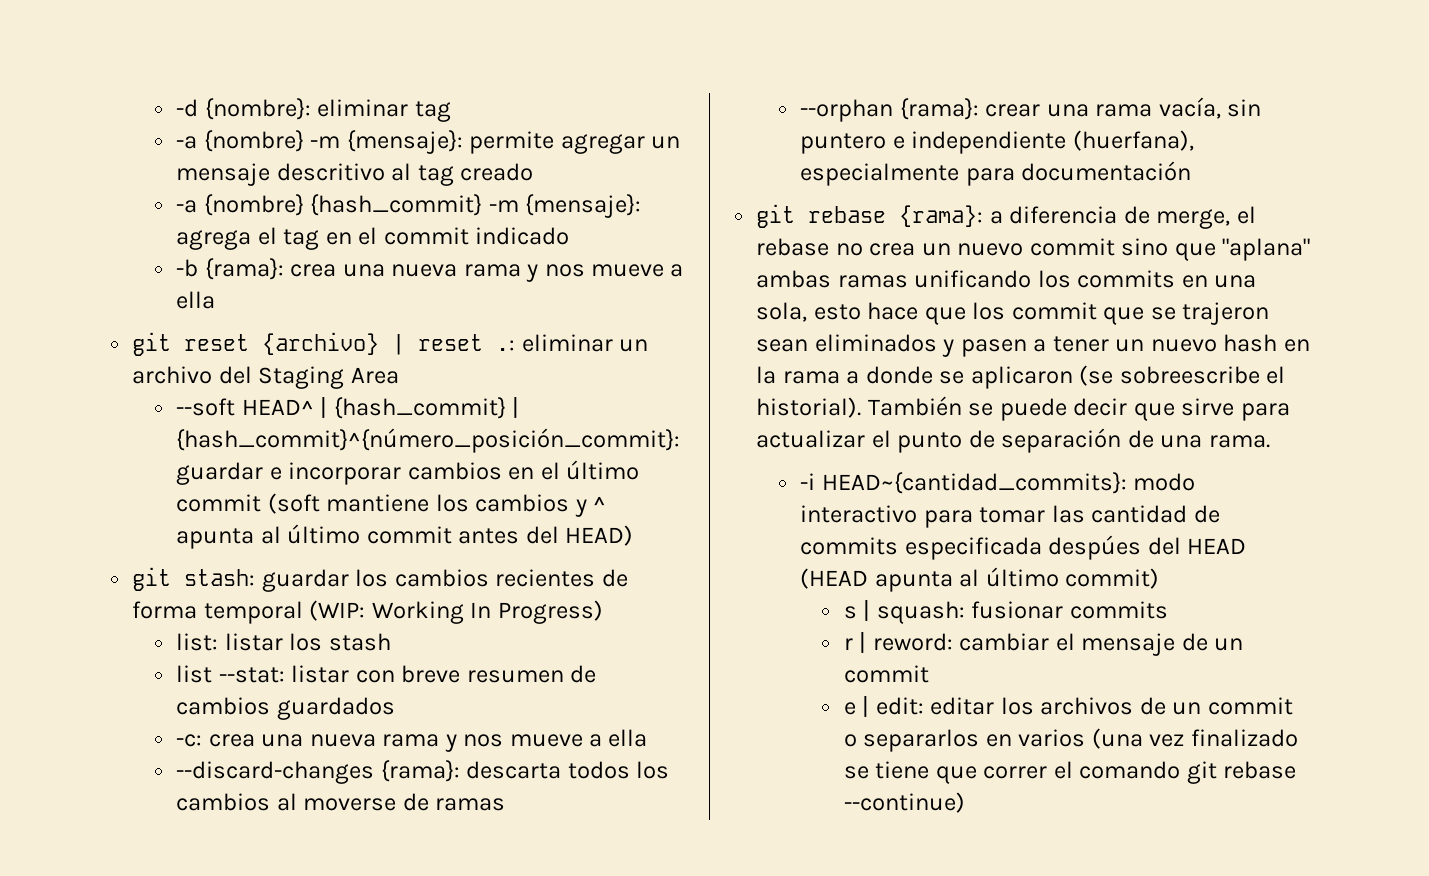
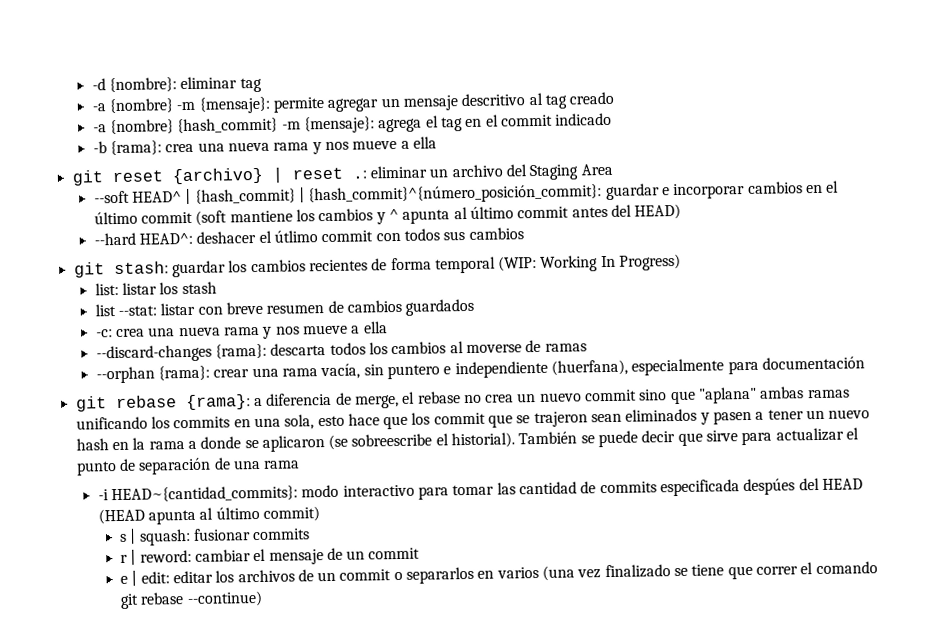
+ --hard HEAD^: deshacer el útlimo commit con todos sus cambios
- También se puede decir que sirve para actualizar el punto de separación de una rama.
+ También se puede decir que sirve para actualizar el punto de separación de una rama

